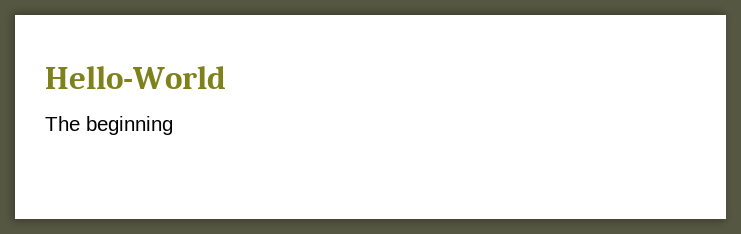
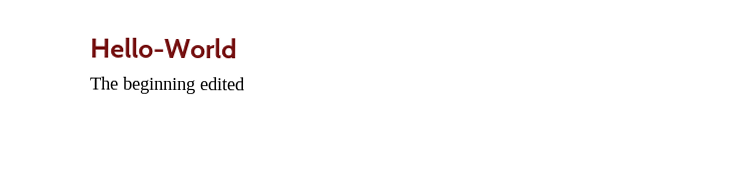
- The beginning
+ The beginning edited

